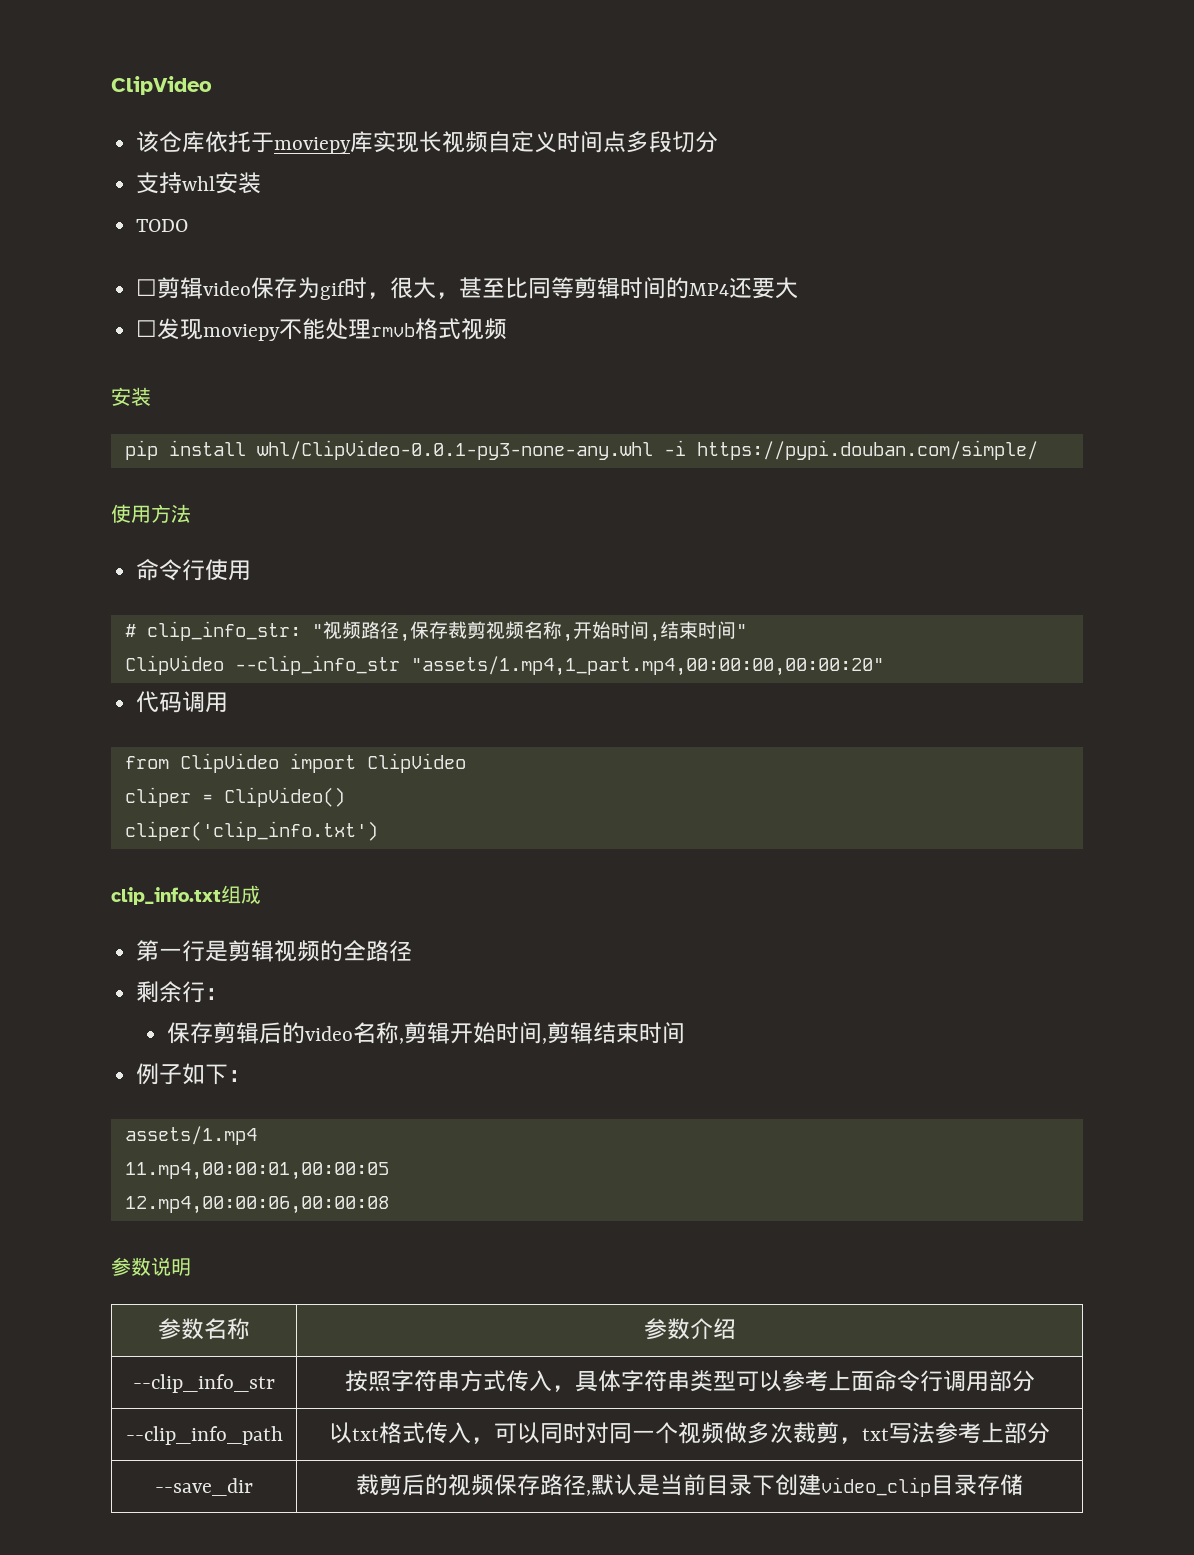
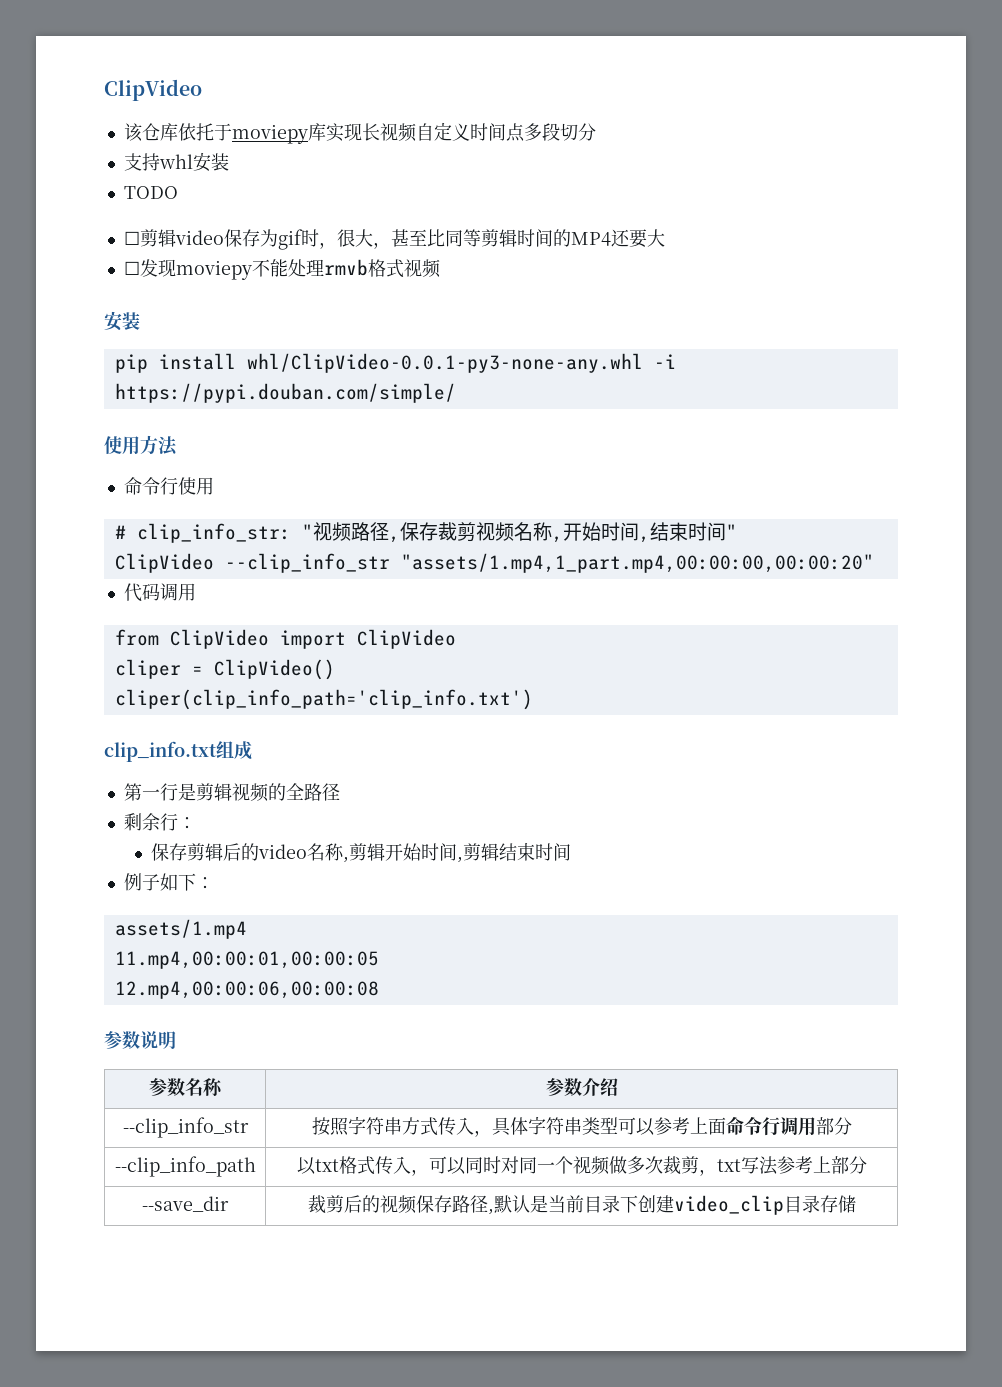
- cliper('clip_info.txt')
+ cliper(clip_info_path='clip_info.txt')

